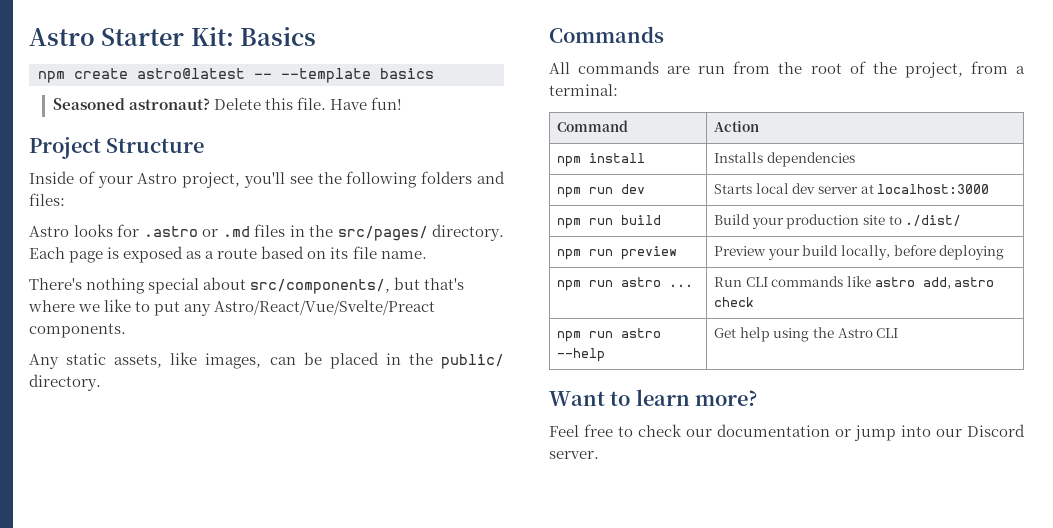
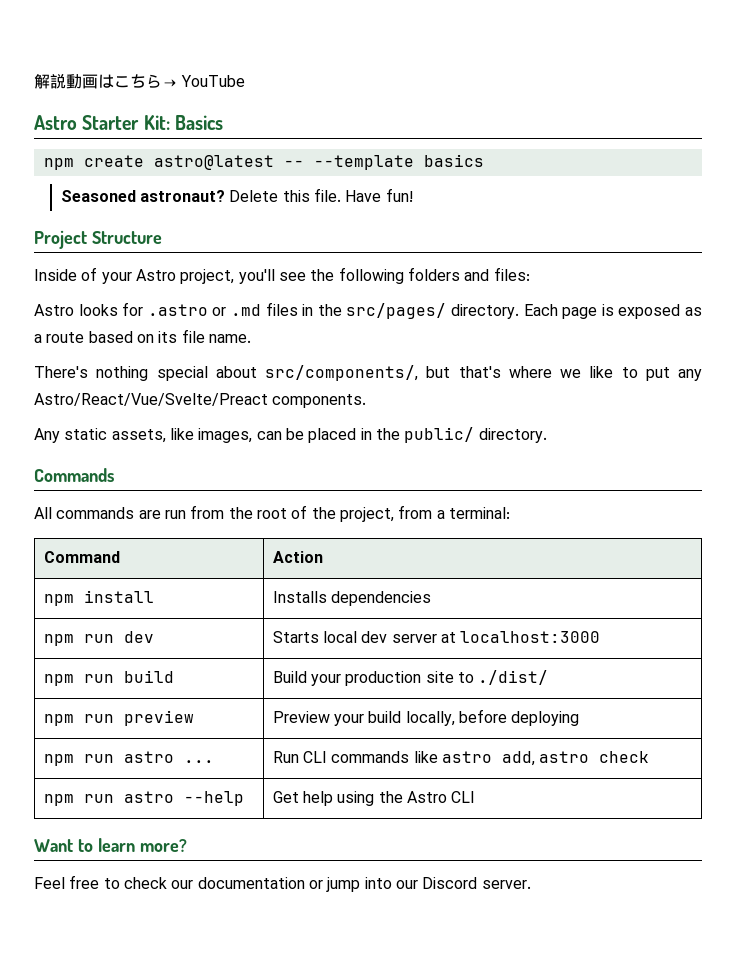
+ 解説動画はこちら→ YouTube

